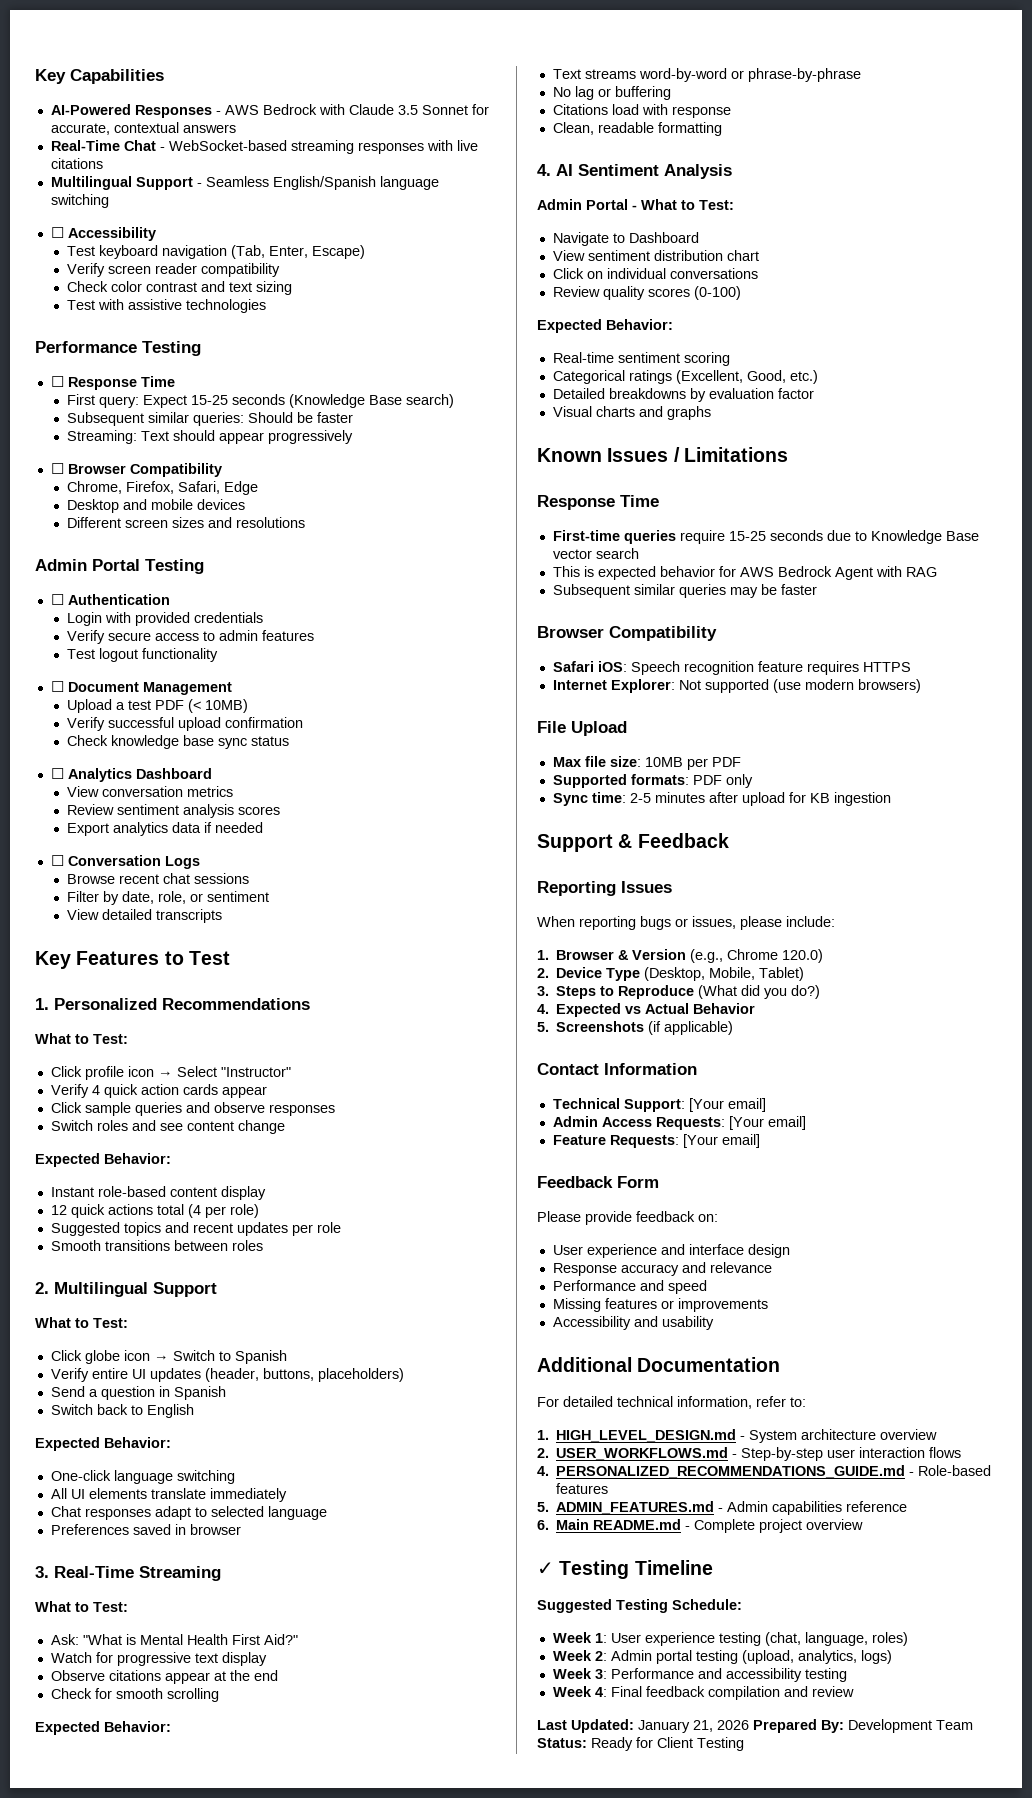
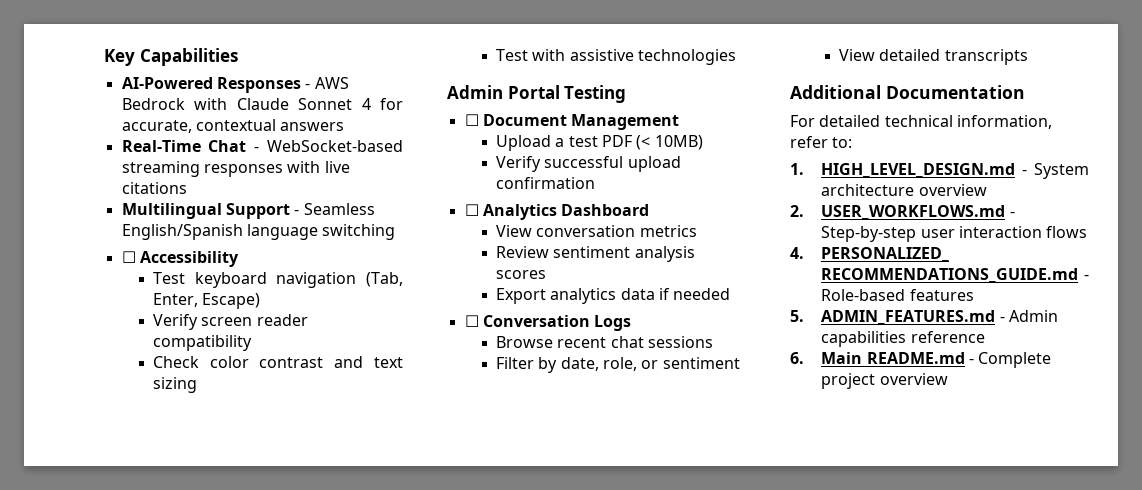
- AI-Powered Responses - AWS Bedrock with Claude 3.5 Sonnet for accurate, contextual answers
+ AI-Powered Responses - AWS Bedrock with Claude Sonnet 4 for accurate, contextual answers
- Performance Testing
- ☐ Response Time
- First query: Expect 15-25 seconds (Knowledge Base search)
- Subsequent similar queries: Should be faster
- Streaming: Text should appear progressively
- ☐ Browser Compatibility
- Chrome, Firefox, Safari, Edge
- Desktop and mobile devices
- Different screen sizes and resolutions
  Admin Portal Testing
- ☐ Authentication
- Login with provided credentials
- Verify secure access to admin features
- Test logout functionality
- Check knowledge base sync status
- Key Features to Test
- 1. Personalized Recommendations
- What to Test:
- Click profile icon → Select "Instructor"
- Verify 4 quick action cards appear
- Click sample queries and observe responses
- Switch roles and see content change
- Expected Behavior:
- Instant role-based content display
- 12 quick actions total (4 per role)
- Suggested topics and recent updates per role
- Smooth transitions between roles
- 2. Multilingual Support
- What to Test:
- Click globe icon → Switch to Spanish
- Verify entire UI updates (header, buttons, placeholders)
- Send a question in Spanish
- Switch back to English
- Expected Behavior:
- One-click language switching
- All UI elements translate immediately
- Chat responses adapt to selected language
- Preferences saved in browser
- 3. Real-Time Streaming
- What to Test:
- Ask: "What is Mental Health First Aid?"
- Watch for progressive text display
- Observe citations appear at the end
- Check for smooth scrolling
- Expected Behavior:
- Text streams word-by-word or phrase-by-phrase
- No lag or buffering
- Citations load with response
- Clean, readable formatting
- 4. AI Sentiment Analysis
- Admin Portal - What to Test:
- Navigate to Dashboard
- View sentiment distribution chart
- Click on individual conversations
- Review quality scores (0-100)
- Expected Behavior:
- Real-time sentiment scoring
- Categorical ratings (Excellent, Good, etc.)
- Detailed breakdowns by evaluation factor
- Visual charts and graphs
- Known Issues / Limitations
- Response Time
- First-time queries require 15-25 seconds due to Knowledge Base vector search
- This is expected behavior for AWS Bedrock Agent with RAG
- Subsequent similar queries may be faster
- Browser Compatibility
- Safari iOS: Speech recognition feature requires HTTPS
- Internet Explorer: Not supported (use modern browsers)
- File Upload
- Max file size: 10MB per PDF
- Supported formats: PDF only
- Sync time: 2-5 minutes after upload for KB ingestion
- Support & Feedback
- Reporting Issues
- When reporting bugs or issues, please include:
- 1. Browser & Version (e.g., Chrome 120.0)
- 2. Device Type (Desktop, Mobile, Tablet)
- 3. Steps to Reproduce (What did you do?)
- 4. Expected vs Actual Behavior
- 5. Screenshots (if applicable)
- Contact Information
- Technical Support: [Your email]
- Admin Access Requests: [Your email]
- Feature Requests: [Your email]
- Feedback Form
- Please provide feedback on:
- User experience and interface design
- Response accuracy and relevance
- Performance and speed
- Missing features or improvements
- Accessibility and usability
- ✓ Testing Timeline
- Suggested Testing Schedule:
- Week 1: User experience testing (chat, language, roles)
- Week 2: Admin portal testing (upload, analytics, logs)
- Week 3: Performance and accessibility testing
- Week 4: Final feedback compilation and review
- Last Updated: January 21, 2026 Prepared By: Development Team Status: Ready for Client Testing

